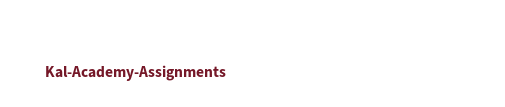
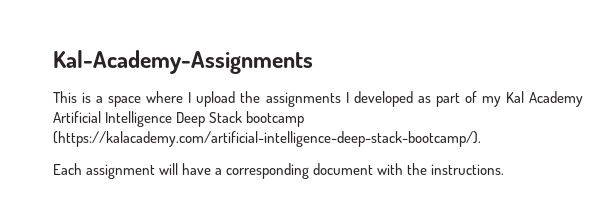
+ This is a space where I upload the assignments I developed as part of my Kal Academy Artificial Intelligence Deep Stack bootcamp (https://kalacademy.com/artificial-intelligence-deep-stack-bootcamp/).
+ Each assignment will have a corresponding document with the instructions.

